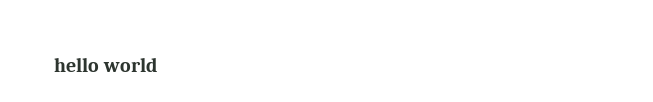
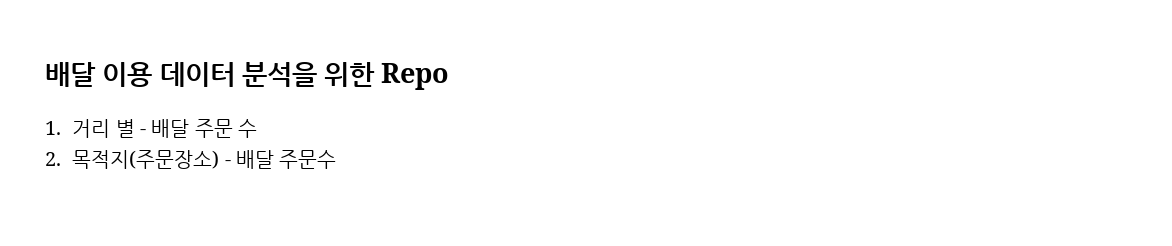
- hello world
+ 배달 이용 데이터 분석을 위한 Repo
+ 1. 거리 별 - 배달 주문 수
+ 2. 목적지(주문장소) - 배달 주문수

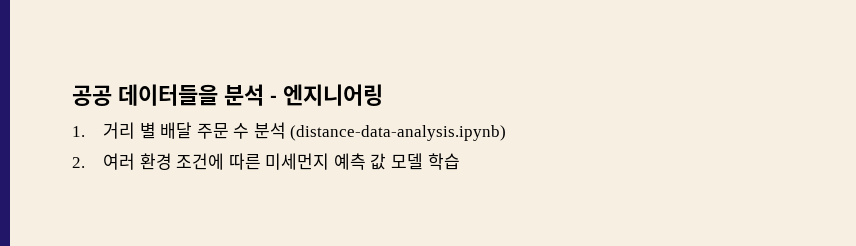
- 배달 이용 데이터 분석을 위한 Repo
+ 공공 데이터들을 분석 - 엔지니어링
- 1. 거리 별 - 배달 주문 수
+ 1. 거리 별 배달 주문 수 분석 (distance-data-analysis.ipynb)
- 2. 목적지(주문장소) - 배달 주문수
+ 2. 여러 환경 조건에 따른 미세먼지 예측 값 모델 학습

